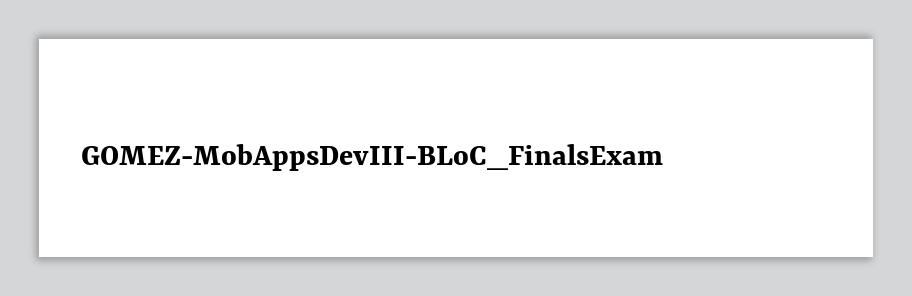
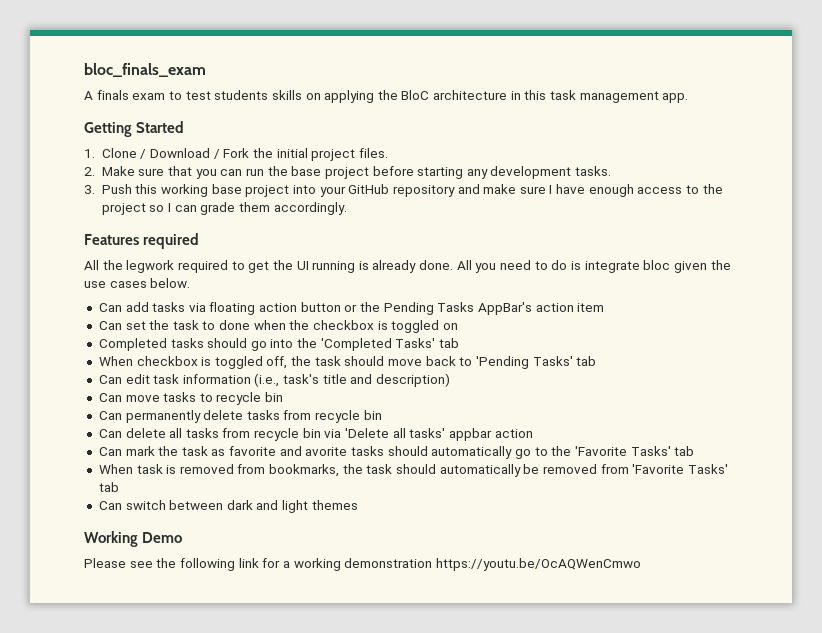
- GOMEZ-MobAppsDevIII-BLoC_FinalsExam
+ bloc_finals_exam
+ A finals exam to test students skills on applying the BloC architecture in this task management app.
+ Getting Started
+ 1. Clone / Download / Fork the initial project files.
+ 2. Make sure that you can run the base project before starting any development tasks.
+ 3. Push this working base project into your GitHub repository and make sure I have enough access to the project so I can grade them accordingly.
+ Features required
+ All the legwork required to get the UI running is already done. All you need to do is integrate bloc given the use cases below.
+ Can add tasks via floating action button or the Pending Tasks AppBar's action item
+ Can set the task to done when the checkbox is toggled on
+ Completed tasks should go into the 'Completed Tasks' tab
+ When checkbox is toggled off, the task should move back to 'Pending Tasks' tab
+ Can edit task information (i.e., task's title and description)
+ Can move tasks to recycle bin
+ Can permanently delete tasks from recycle bin
+ Can delete all tasks from recycle bin via 'Delete all tasks' appbar action
+ Can mark the task as favorite and avorite tasks should automatically go to the 'Favorite Tasks' tab
+ When task is removed from bookmarks, the task should automatically be removed from 'Favorite Tasks' tab
+ Can switch between dark and light themes
+ Working Demo
+ Please see the following link for a working demonstration https://youtu.be/OcAQWenCmwo

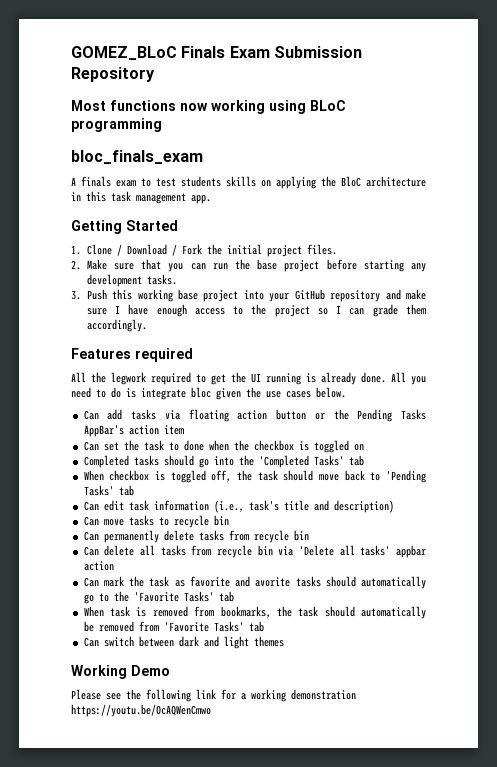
+ GOMEZ_BLoC Finals Exam Submission Repository
+ Most functions now working using BLoC programming

